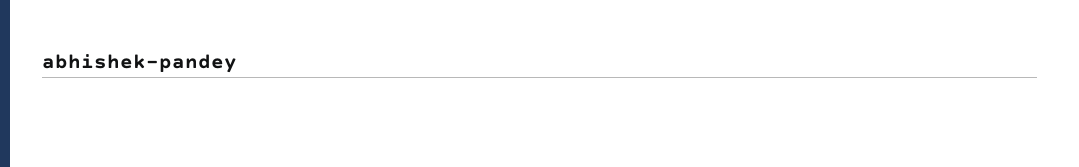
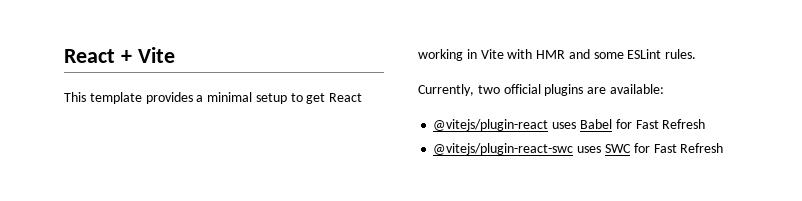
- abhishek-pandey
+ React + Vite
+ This template provides a minimal setup to get React working in Vite with HMR and some ESLint rules.
+ Currently, two official plugins are available:
+ @vitejs/plugin-react uses Babel for Fast Refresh
+ @vitejs/plugin-react-swc uses SWC for Fast Refresh

